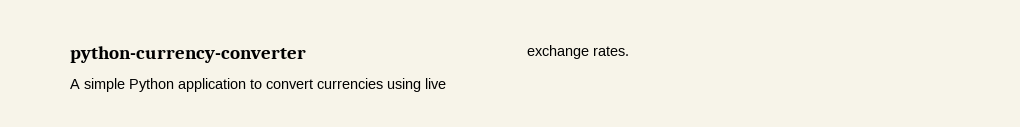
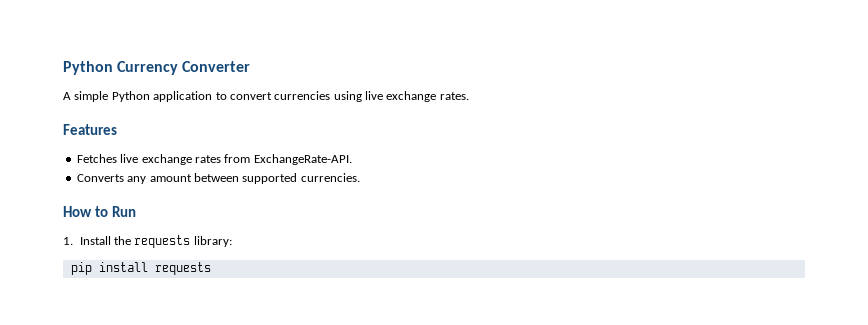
- python-currency-converter
+ Python Currency Converter
+ Features
+ Fetches live exchange rates from ExchangeRate-API.
+ Converts any amount between supported currencies.
+ How to Run
+ 1. Install the requests library:
+ pip install requests

